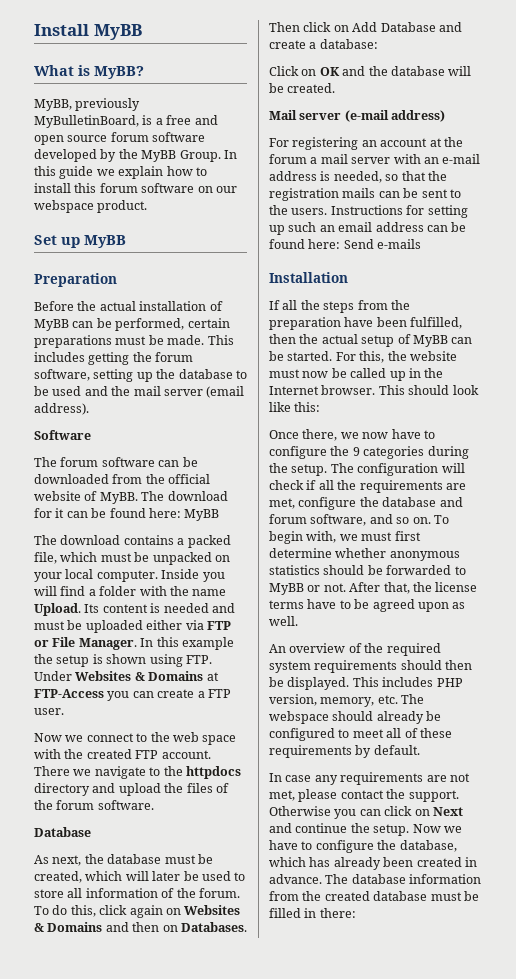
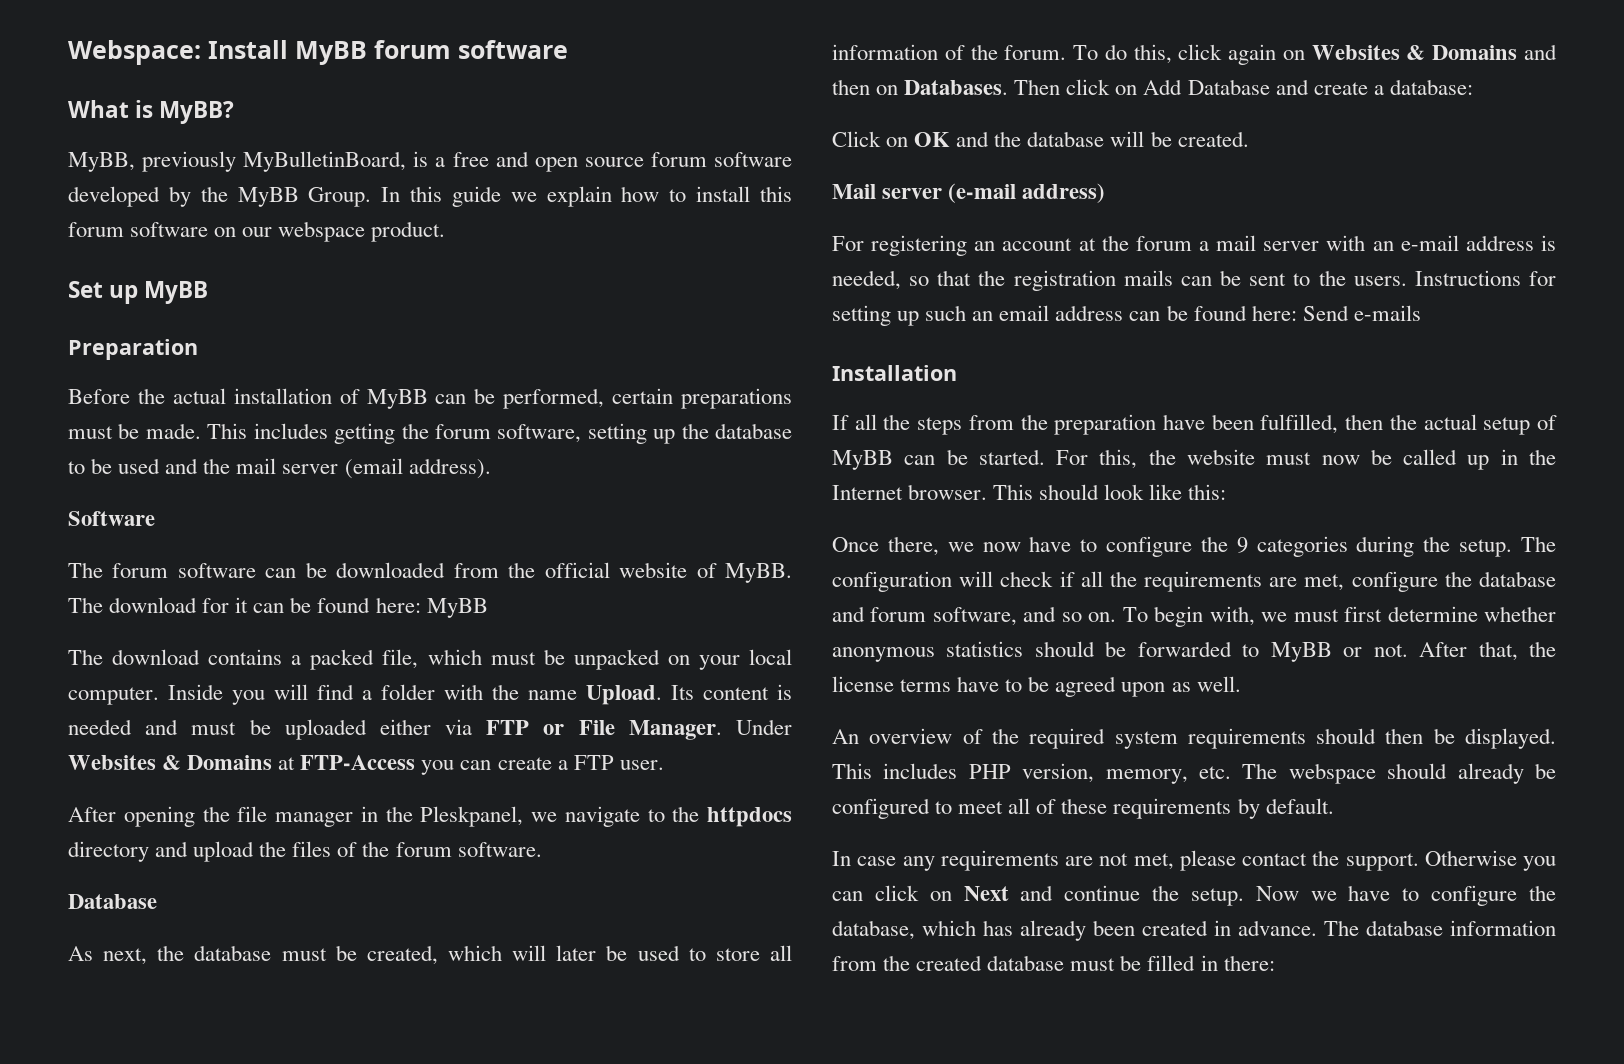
- Install MyBB
+ Webspace: Install MyBB forum software
- In this example the setup is shown using FTP. Under Websites & Domains at FTP-Access you can create a FTP user.
+ Under Websites & Domains at FTP-Access you can create a FTP user.
- Now we connect to the web space with the created FTP account. There we navigate to the httpdocs directory and upload the files of the forum software.
+ After opening the file manager in the Pleskpanel, we navigate to the httpdocs directory and upload the files of the forum software.

